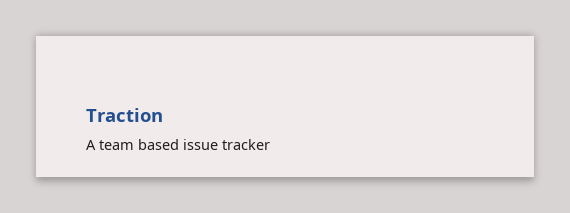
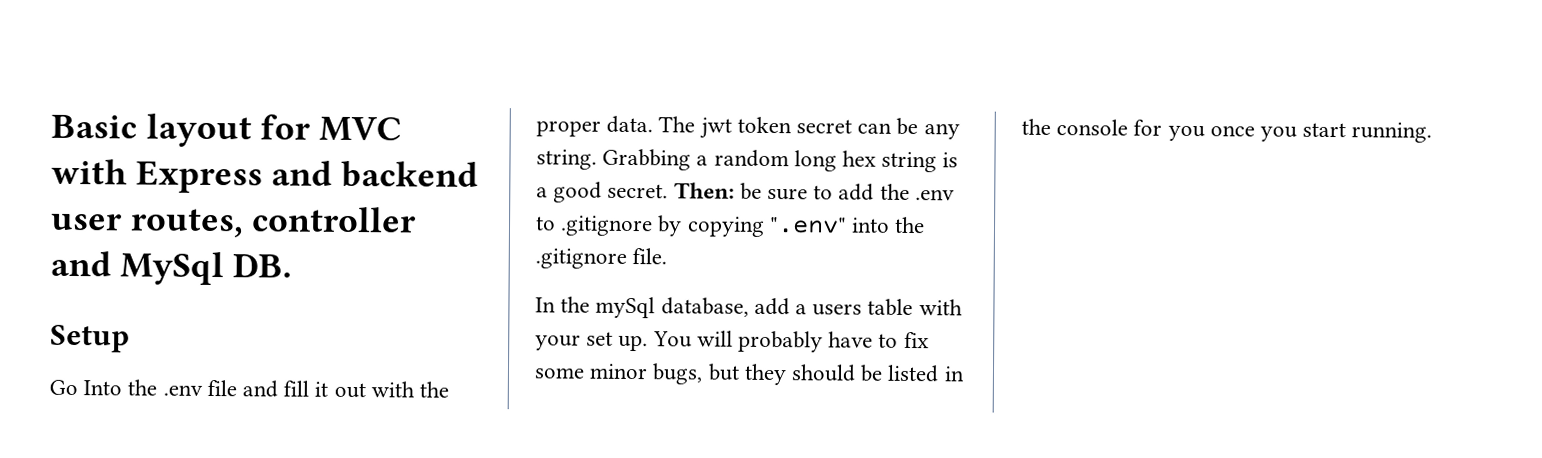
- Traction
- A team based issue tracker
+ Basic layout for MVC with Express and backend user routes, controller and MySql DB.
+ Setup
+ Go Into the .env file and fill it out with the proper data. The jwt token secret can be any string. Grabbing a random long hex string is a good secret. Then: be sure to add the .env to .gitignore by copying ".env" into the .gitignore file.
+ In the mySql database, add a users table with your set up. You will probably have to fix some minor bugs, but they should be listed in the console for you once you start running.

